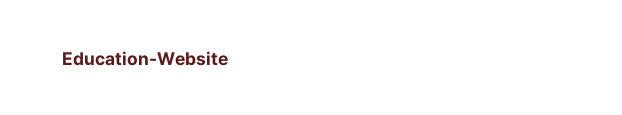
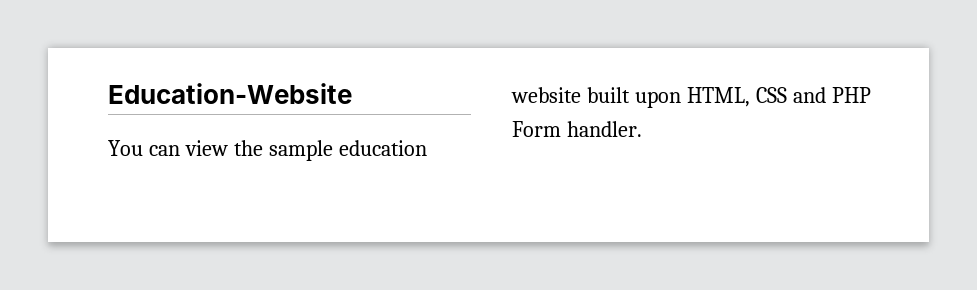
+ You can view the sample education website built upon HTML, CSS and PHP Form handler.

